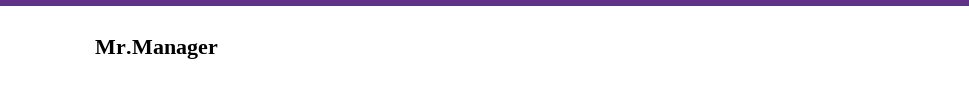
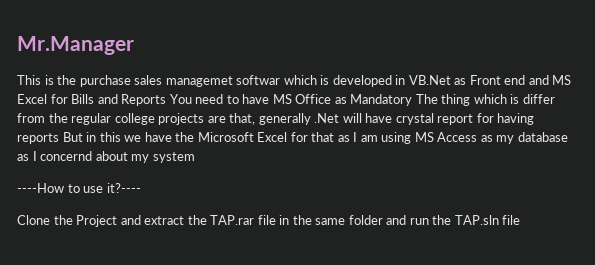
+ This is the purchase sales managemet softwar which is developed in VB.Net as Front end and MS Excel for Bills and Reports You need to have MS Office as Mandatory The thing which is differ from the regular college projects are that, generally .Net will have crystal report for having reports But in this we have the Microsoft Excel for that as I am using MS Access as my database as I concernd about my system
+ ----How to use it?----
+ Clone the Project and extract the TAP.rar file in the same folder and run the TAP.sln file

